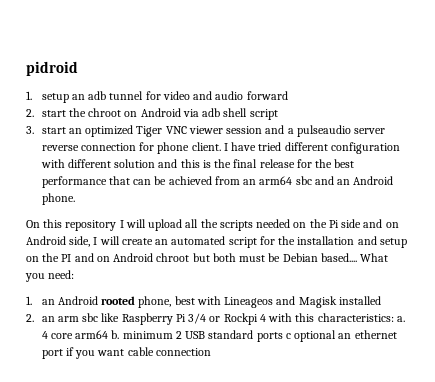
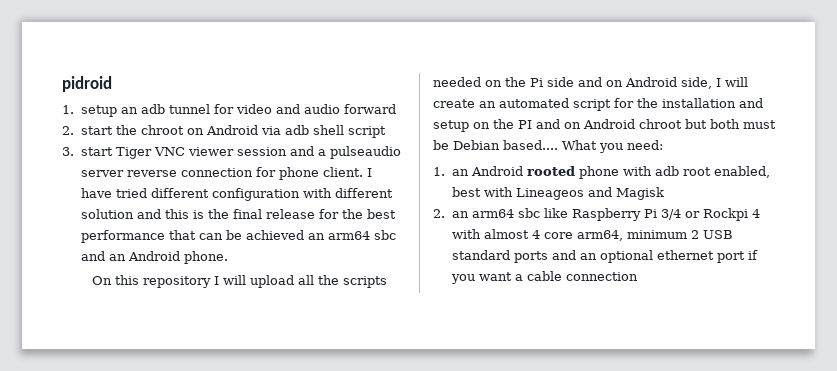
- 3. start an optimized Tiger VNC viewer session and a pulseaudio server reverse connection for phone client.
+ 3. start Tiger VNC viewer session and a pulseaudio server reverse connection for phone client.
- I have tried different configuration with different solution and this is the final release for the best performance that can be achieved from an arm64 sbc and an Android phone.
+ I have tried different configuration with different solution and this is the final release for the best performance that can be achieved an arm64 sbc and an Android phone.
- 1. an Android rooted phone, best with Lineageos and Magisk installed
+ 1. an Android rooted phone with adb root enabled, best with Lineageos and Magisk
- 2. an arm sbc like Raspberry Pi 3/4 or Rockpi 4 with this characteristics: a. 4 core arm64 b. minimum 2 USB standard ports c optional an ethernet port if you want cable connection
+ 2. an arm64 sbc like Raspberry Pi 3/4 or Rockpi 4 with almost 4 core arm64, minimum 2 USB standard ports and an optional ethernet port if you want a cable connection

